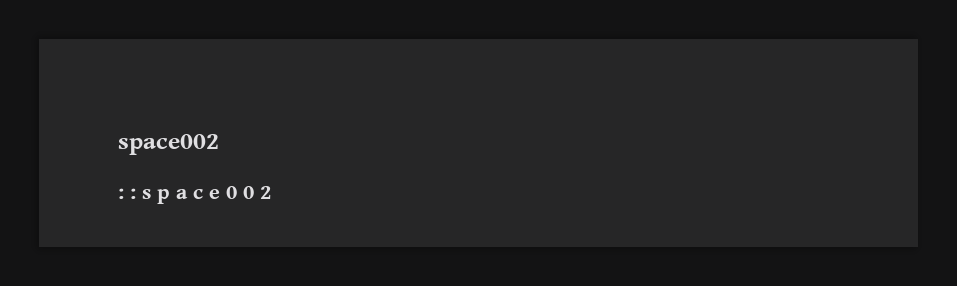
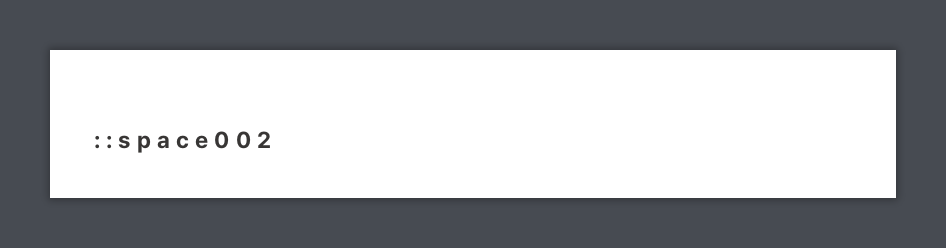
- space002

